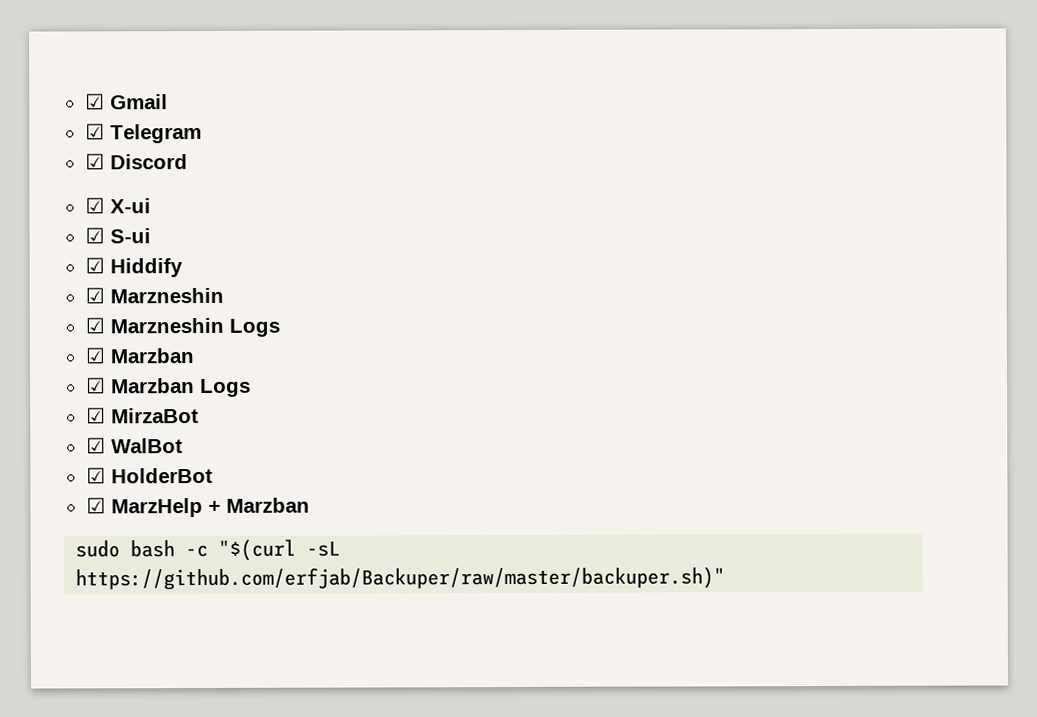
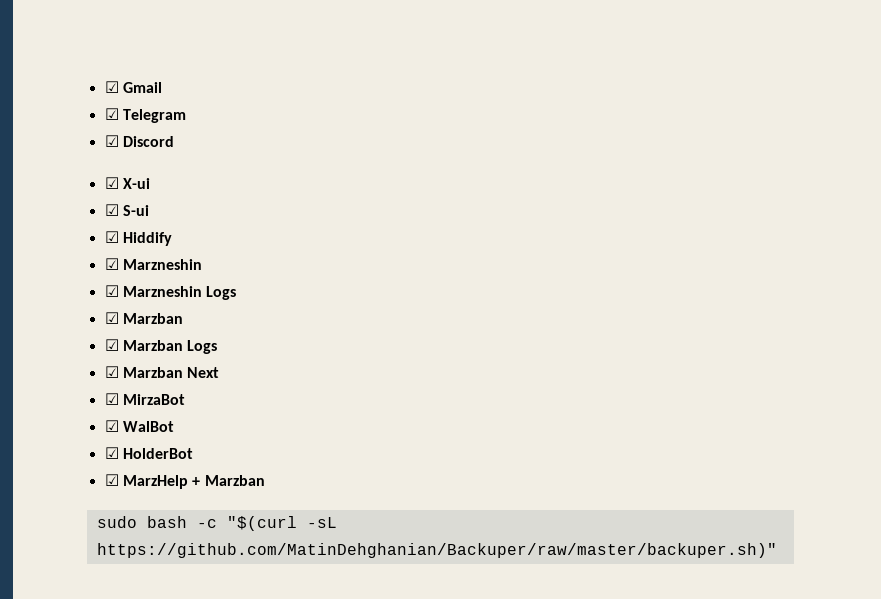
+ ☑ Marzban Next
- sudo bash -c "$(curl -sL https://github.com/erfjab/Backuper/raw/master/backuper.sh)"
+ sudo bash -c "$(curl -sL https://github.com/MatinDehghanian/Backuper/raw/master/backuper.sh)"

